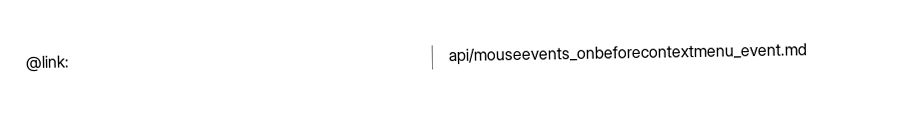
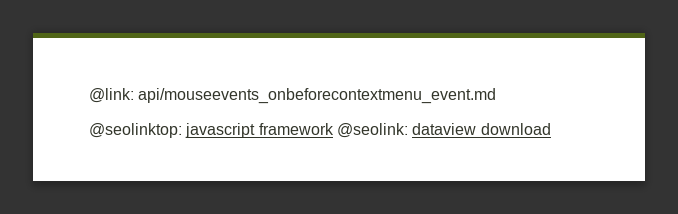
+ @seolinktop: javascript framework @seolink: dataview download

